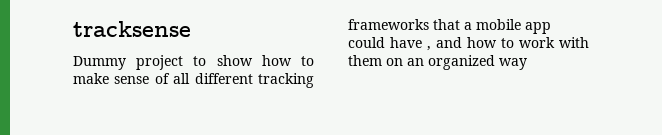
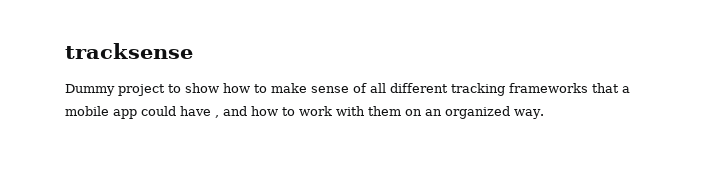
- Dummy project to show how to make sense of all different tracking frameworks that a mobile app could have , and how to work with them on an organized way
+ Dummy project to show how to make sense of all different tracking frameworks that a mobile app could have , and how to work with them on an organized way.

